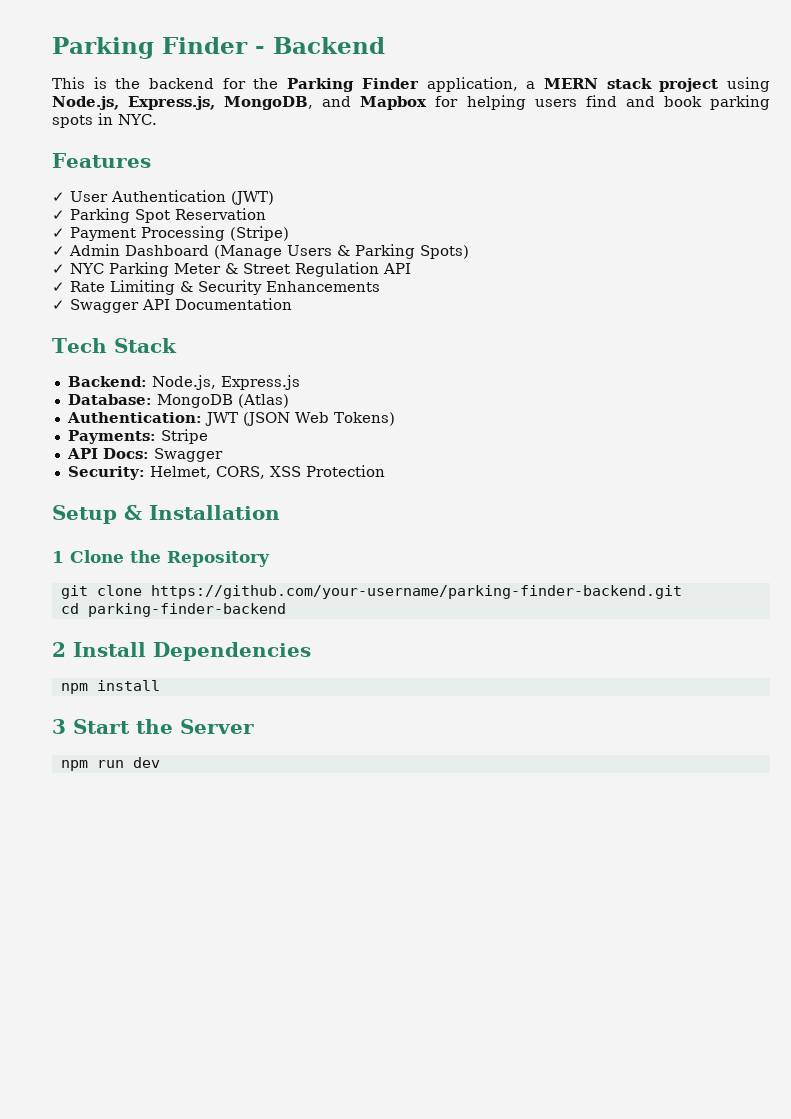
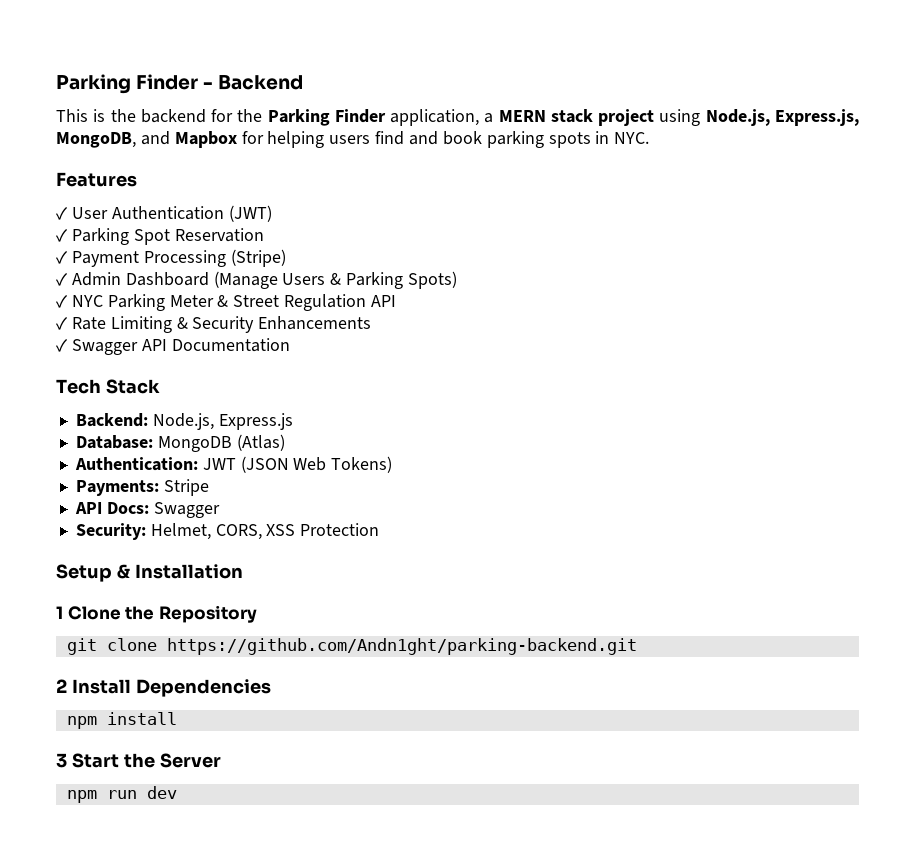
- git clone https://github.com/your-username/parking-finder-backend.git
- cd parking-finder-backend
+ git clone https://github.com/Andn1ght/parking-backend.git

